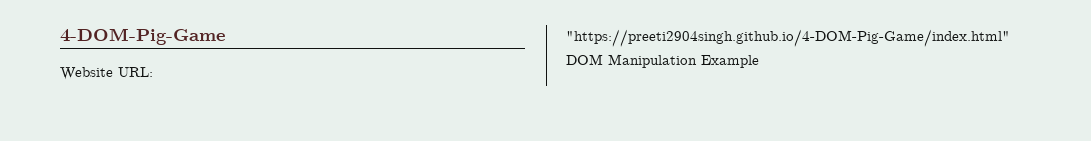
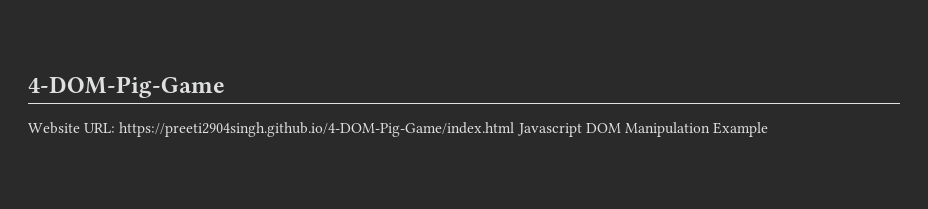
- Website URL: "https://preeti2904singh.github.io/4-DOM-Pig-Game/index.html" DOM Manipulation Example
+ Website URL: https://preeti2904singh.github.io/4-DOM-Pig-Game/index.html Javascript DOM Manipulation Example

